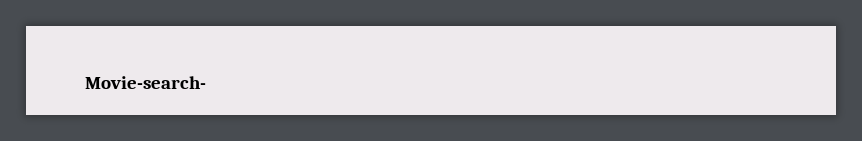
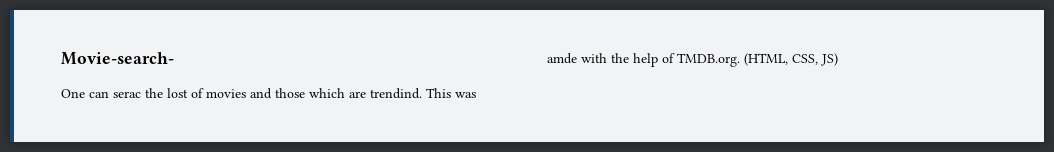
+ One can serac the lost of movies and those which are trendind. This was amde with the help of TMDB.org. (HTML, CSS, JS)

